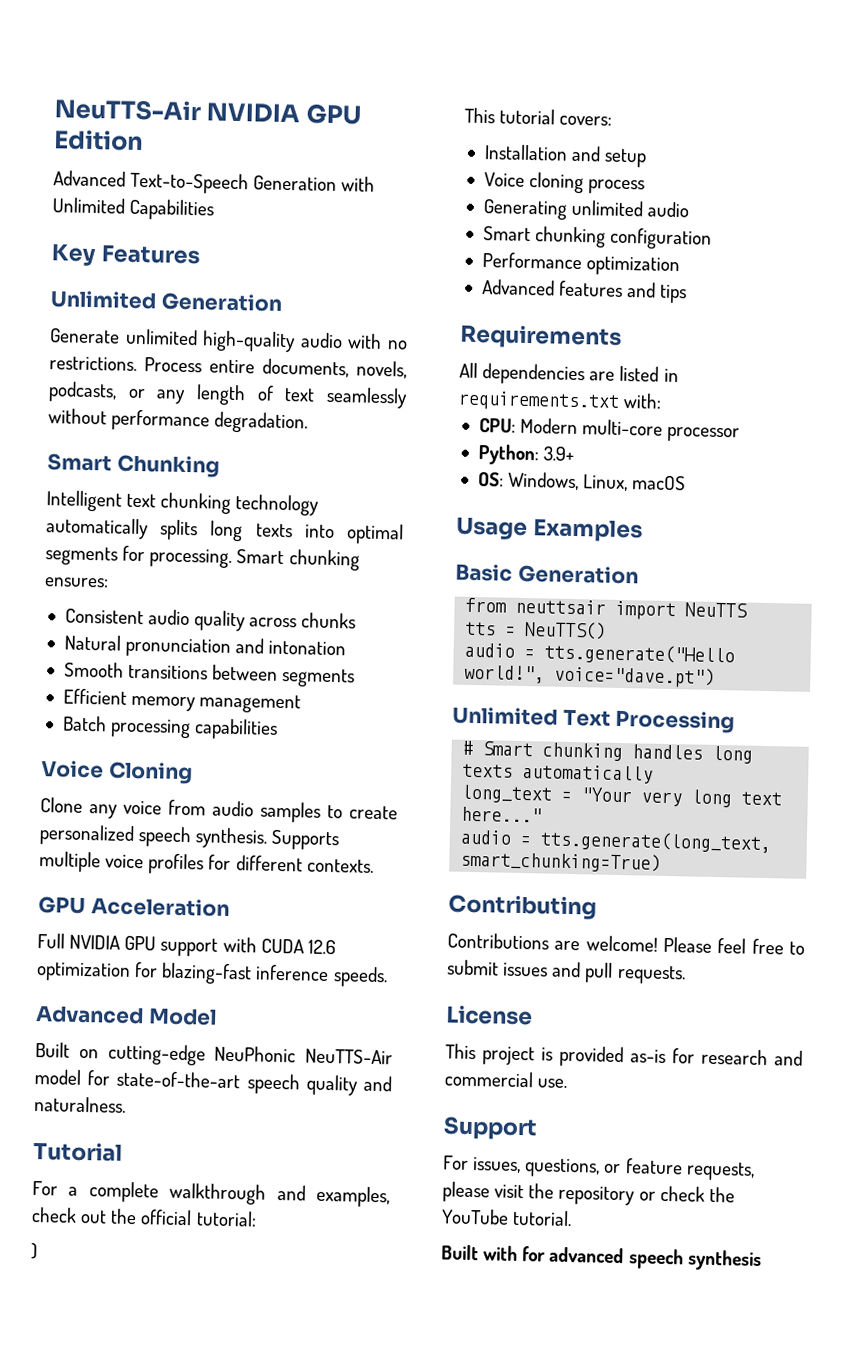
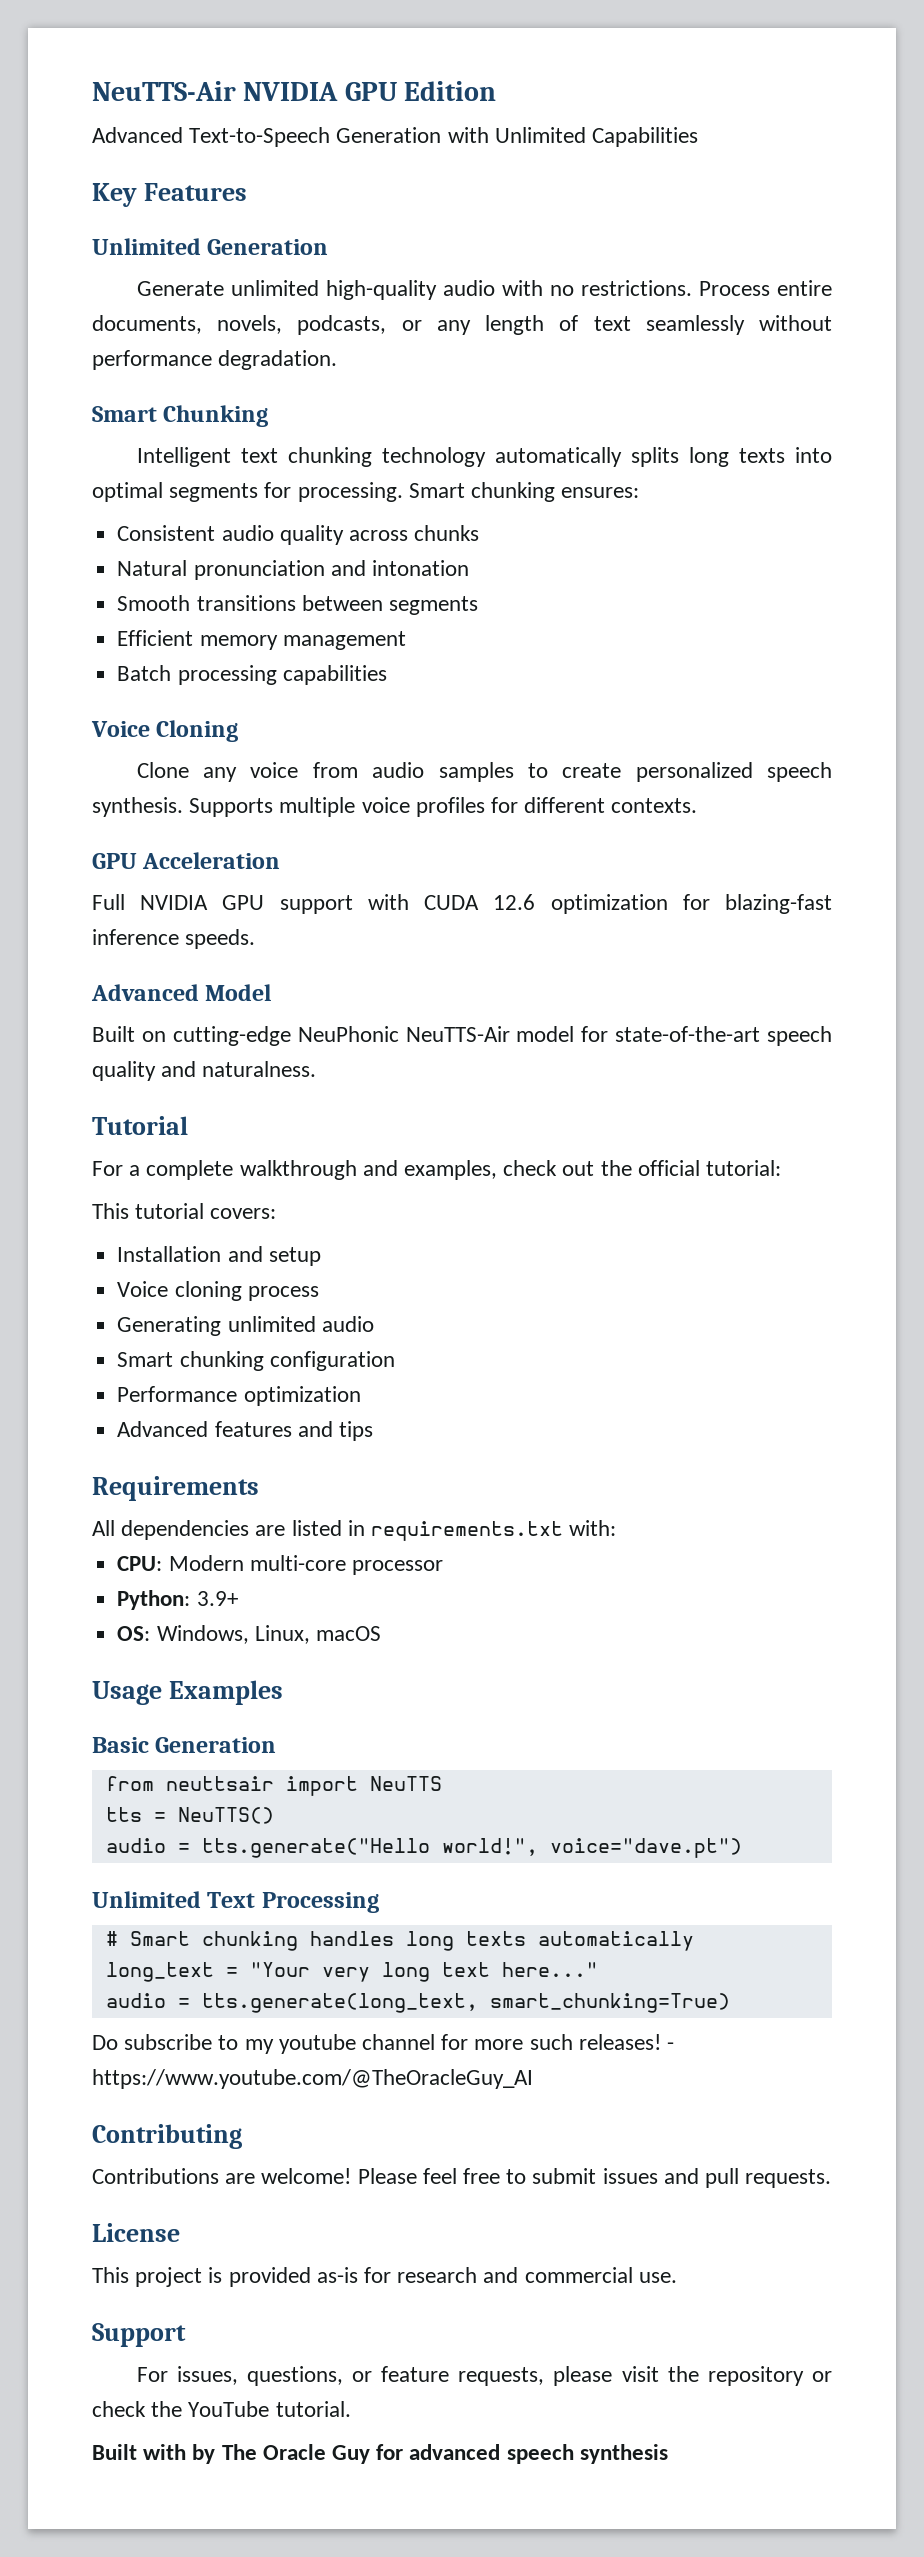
- )
+ Do subscribe to my youtube channel for more such releases! - https://www.youtube.com/@TheOracleGuy_AI
- Built with for advanced speech synthesis
+ Built with by The Oracle Guy for advanced speech synthesis

